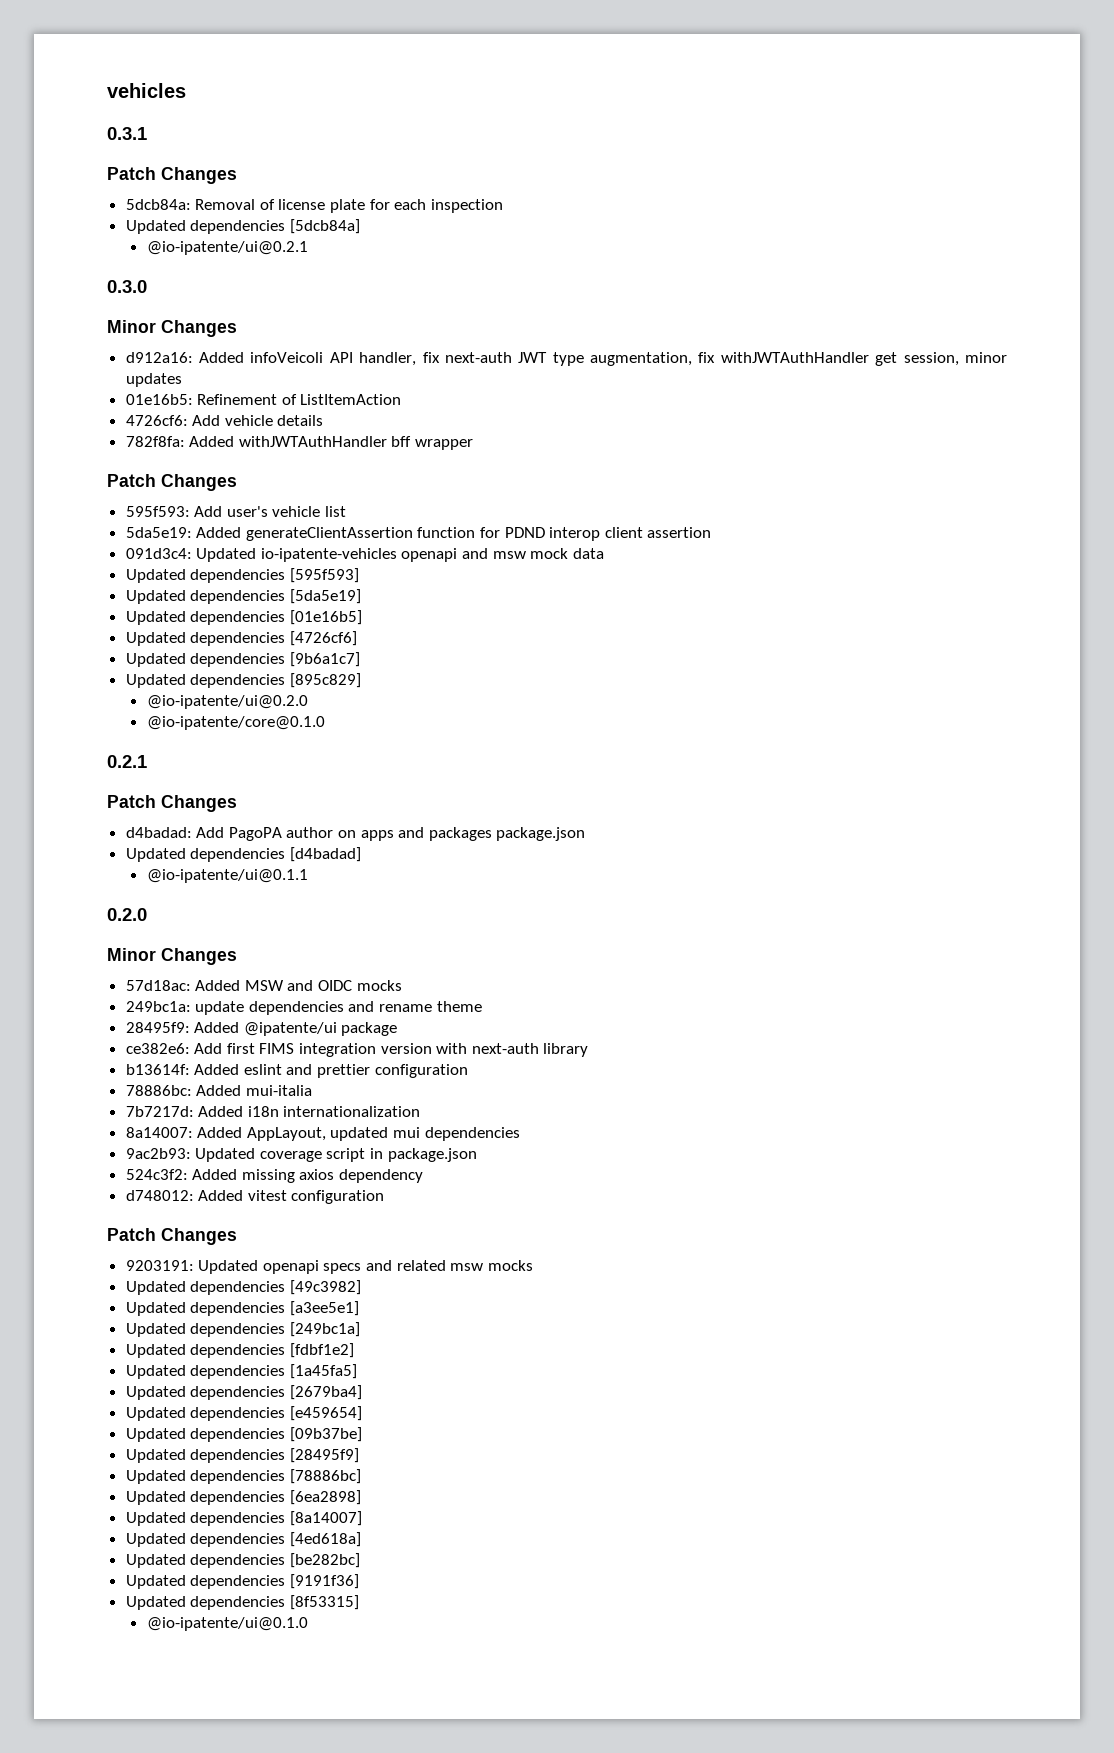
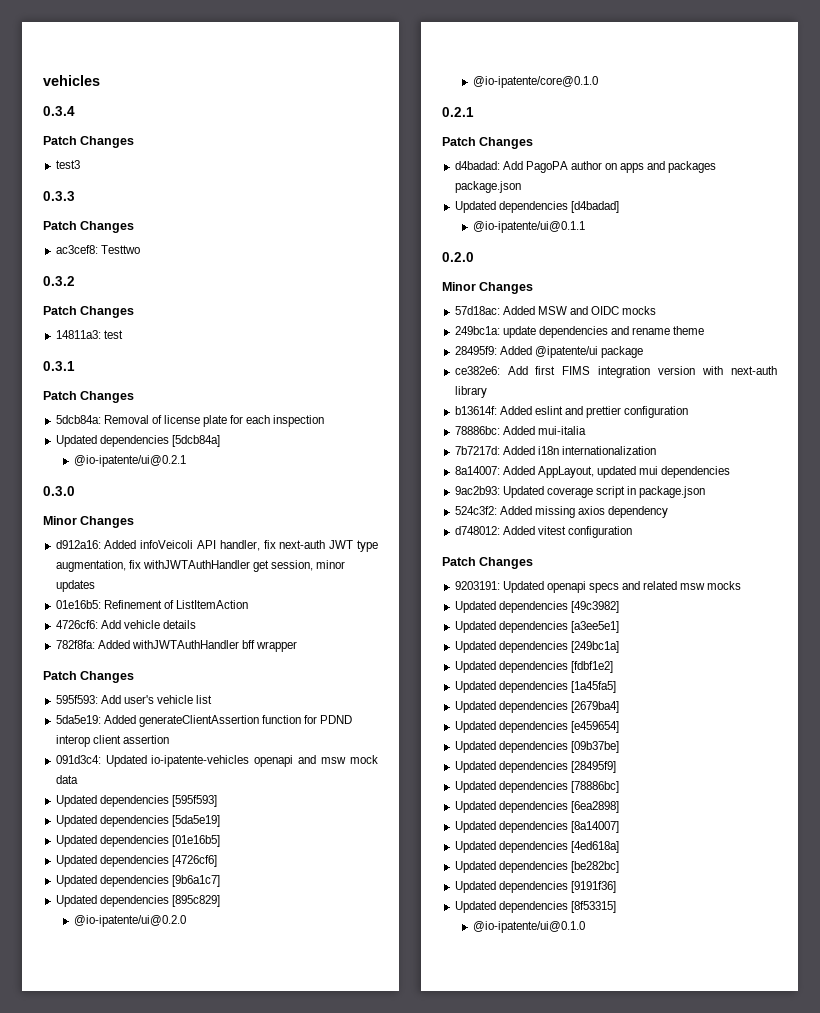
+ 0.3.4
+ Patch Changes
+ test3
+ 0.3.3
+ Patch Changes
+ ac3cef8: Testtwo
+ 0.3.2
+ Patch Changes
+ 14811a3: test

